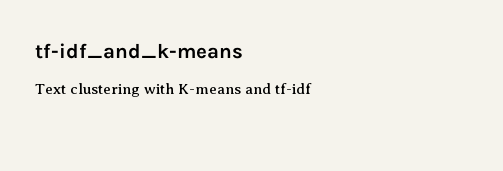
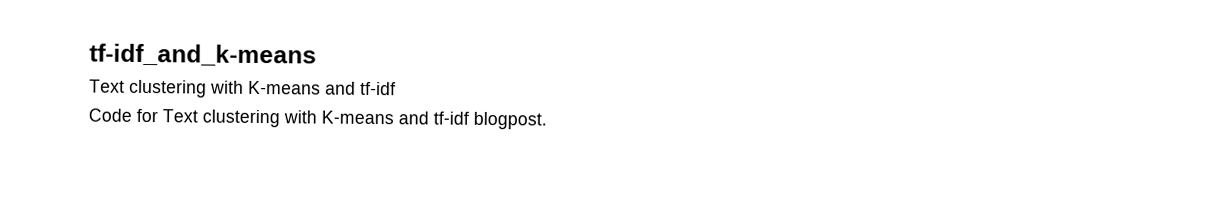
+ Code for Text clustering with K-means and tf-idf blogpost.

